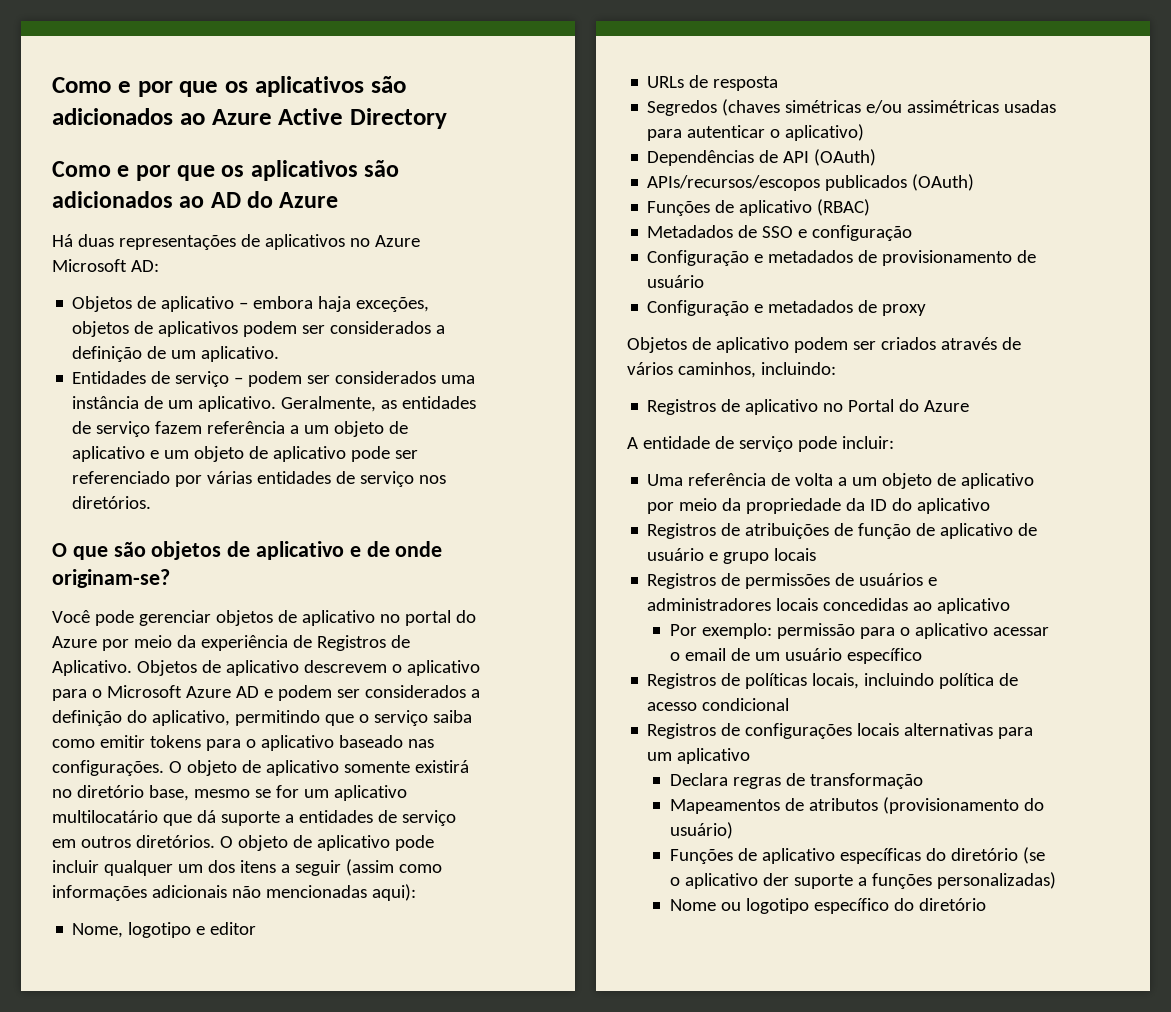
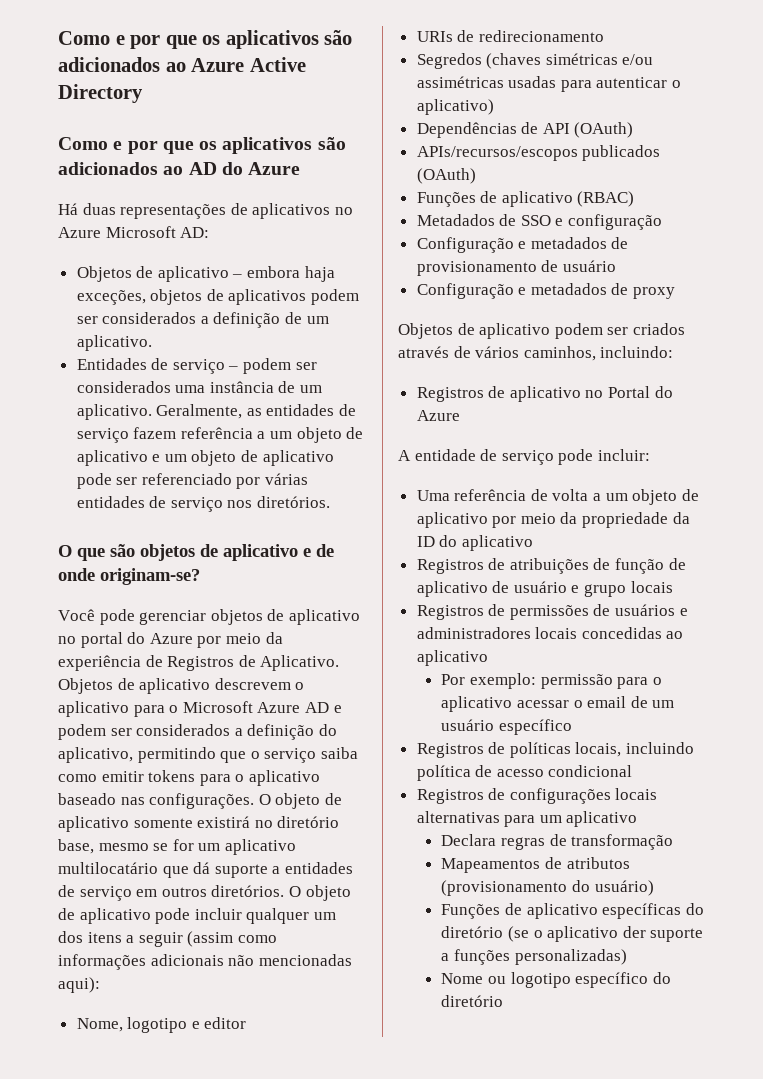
- URLs de resposta
+ URIs de redirecionamento

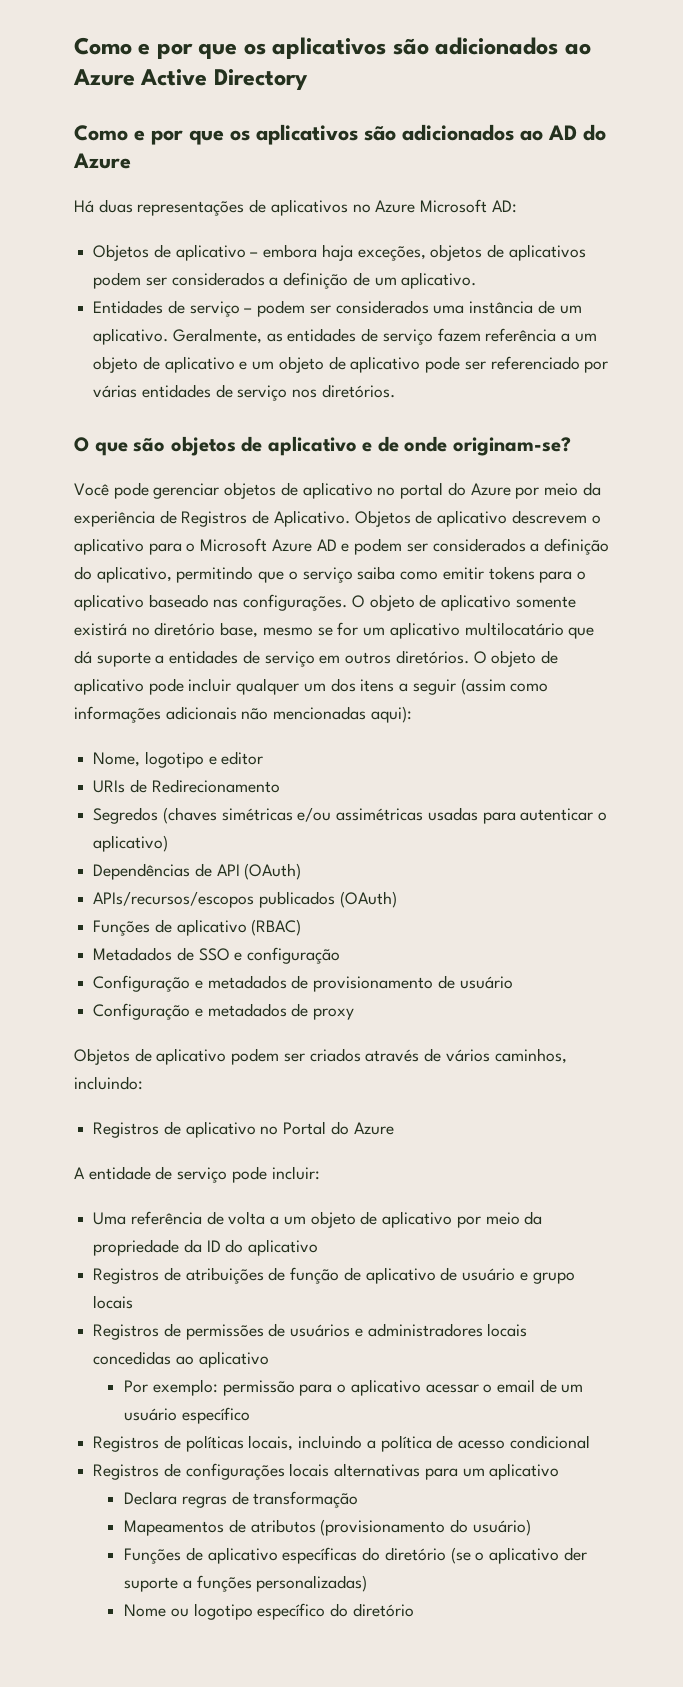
- URIs de redirecionamento
+ URIs de Redirecionamento
- Registros de políticas locais, incluindo política de acesso condicional
+ Registros de políticas locais, incluindo a política de acesso condicional

